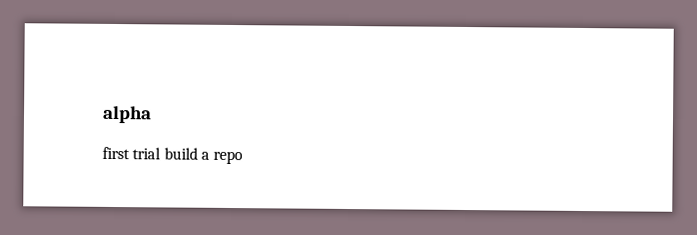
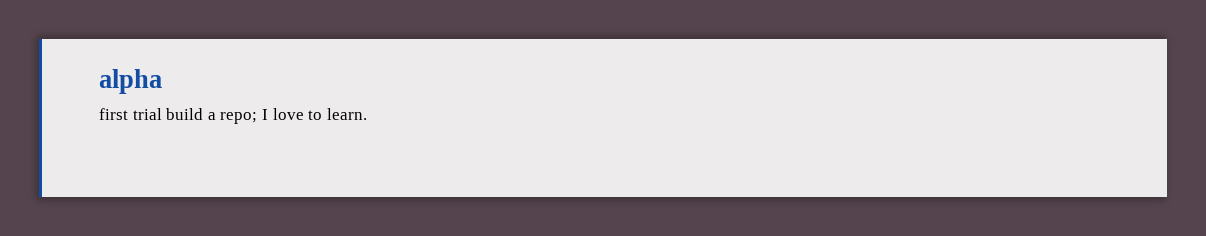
- first trial build a repo
+ first trial build a repo; I love to learn.

